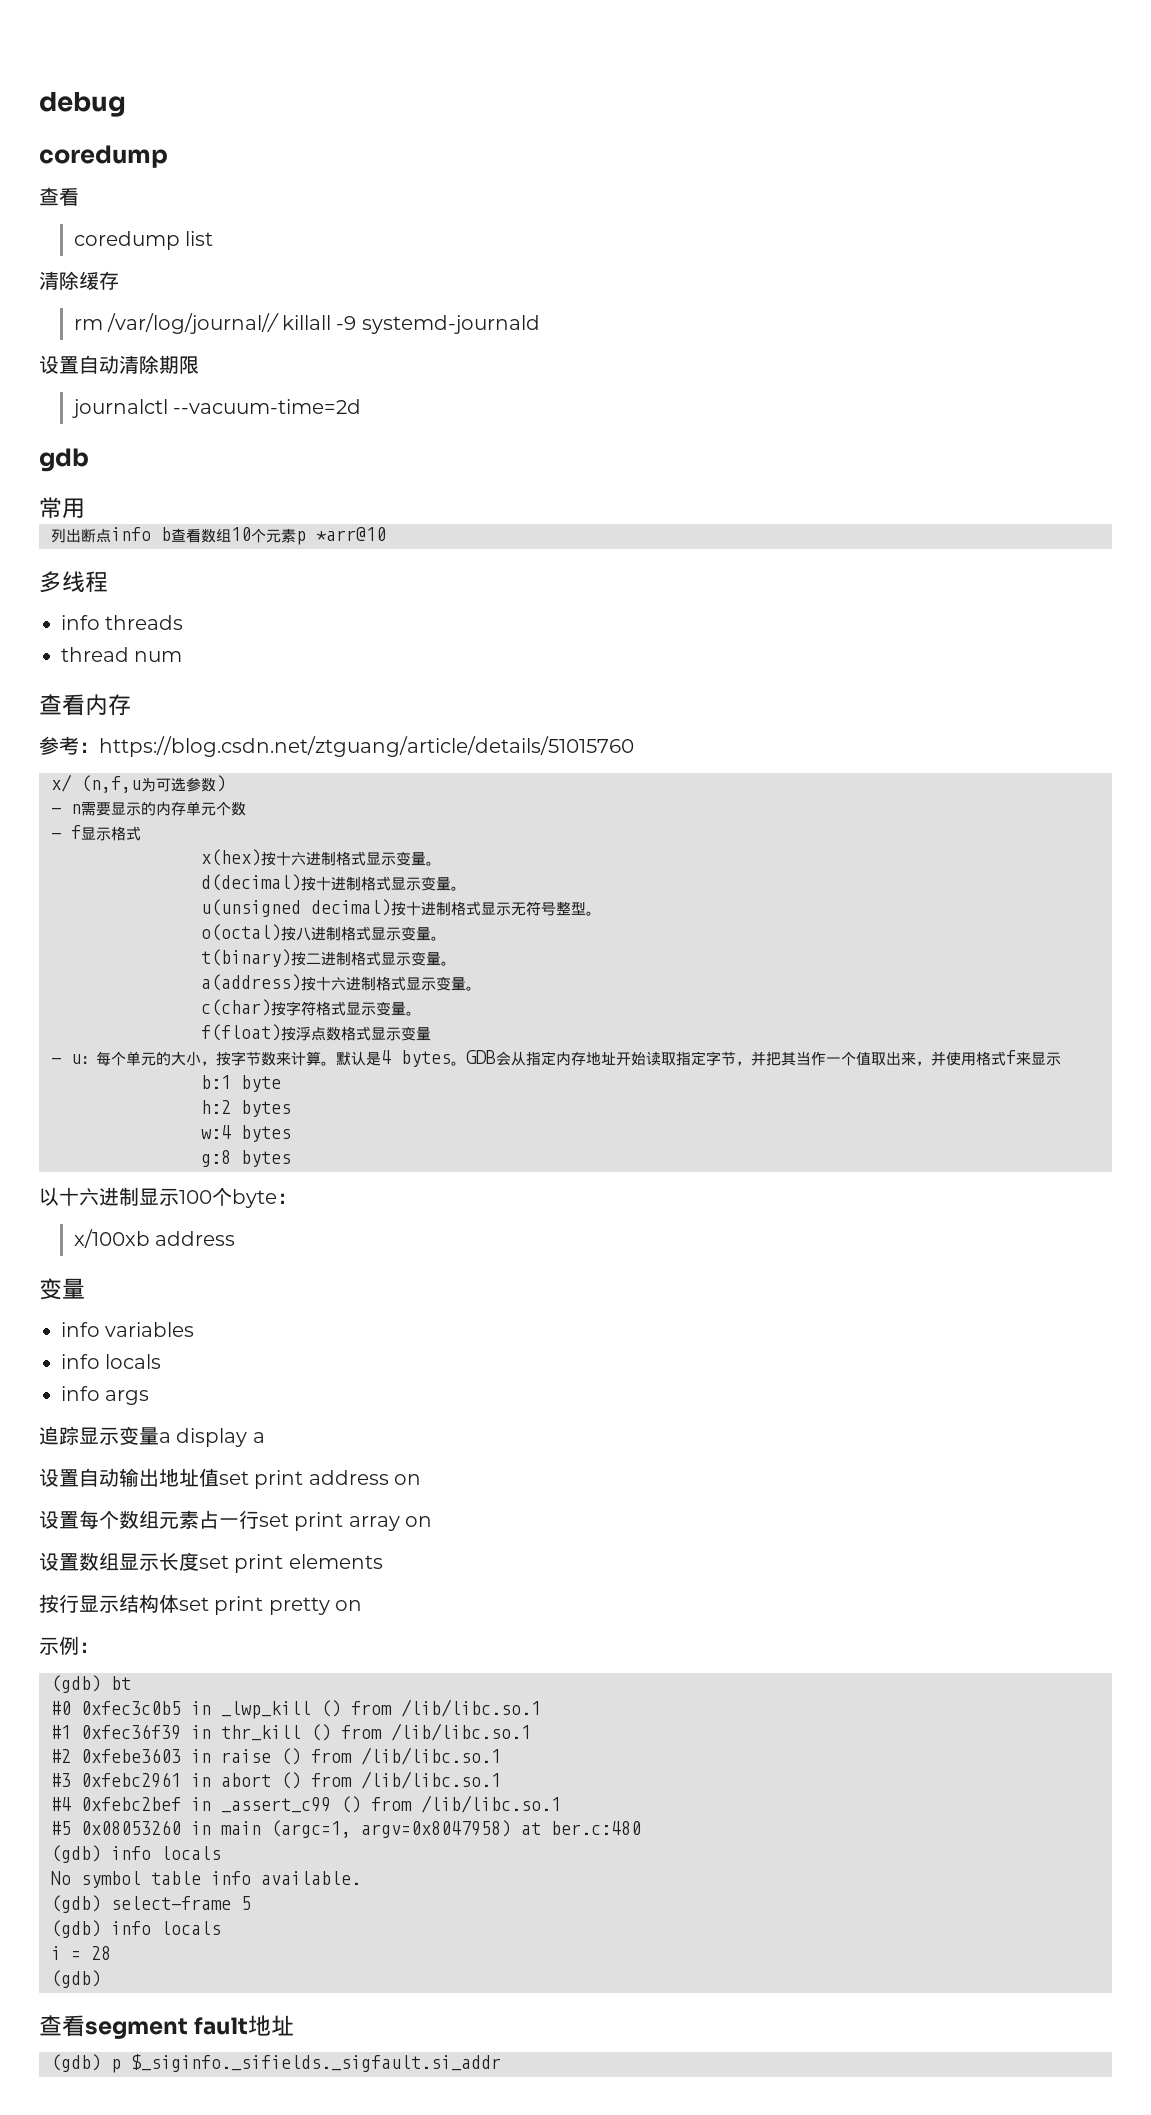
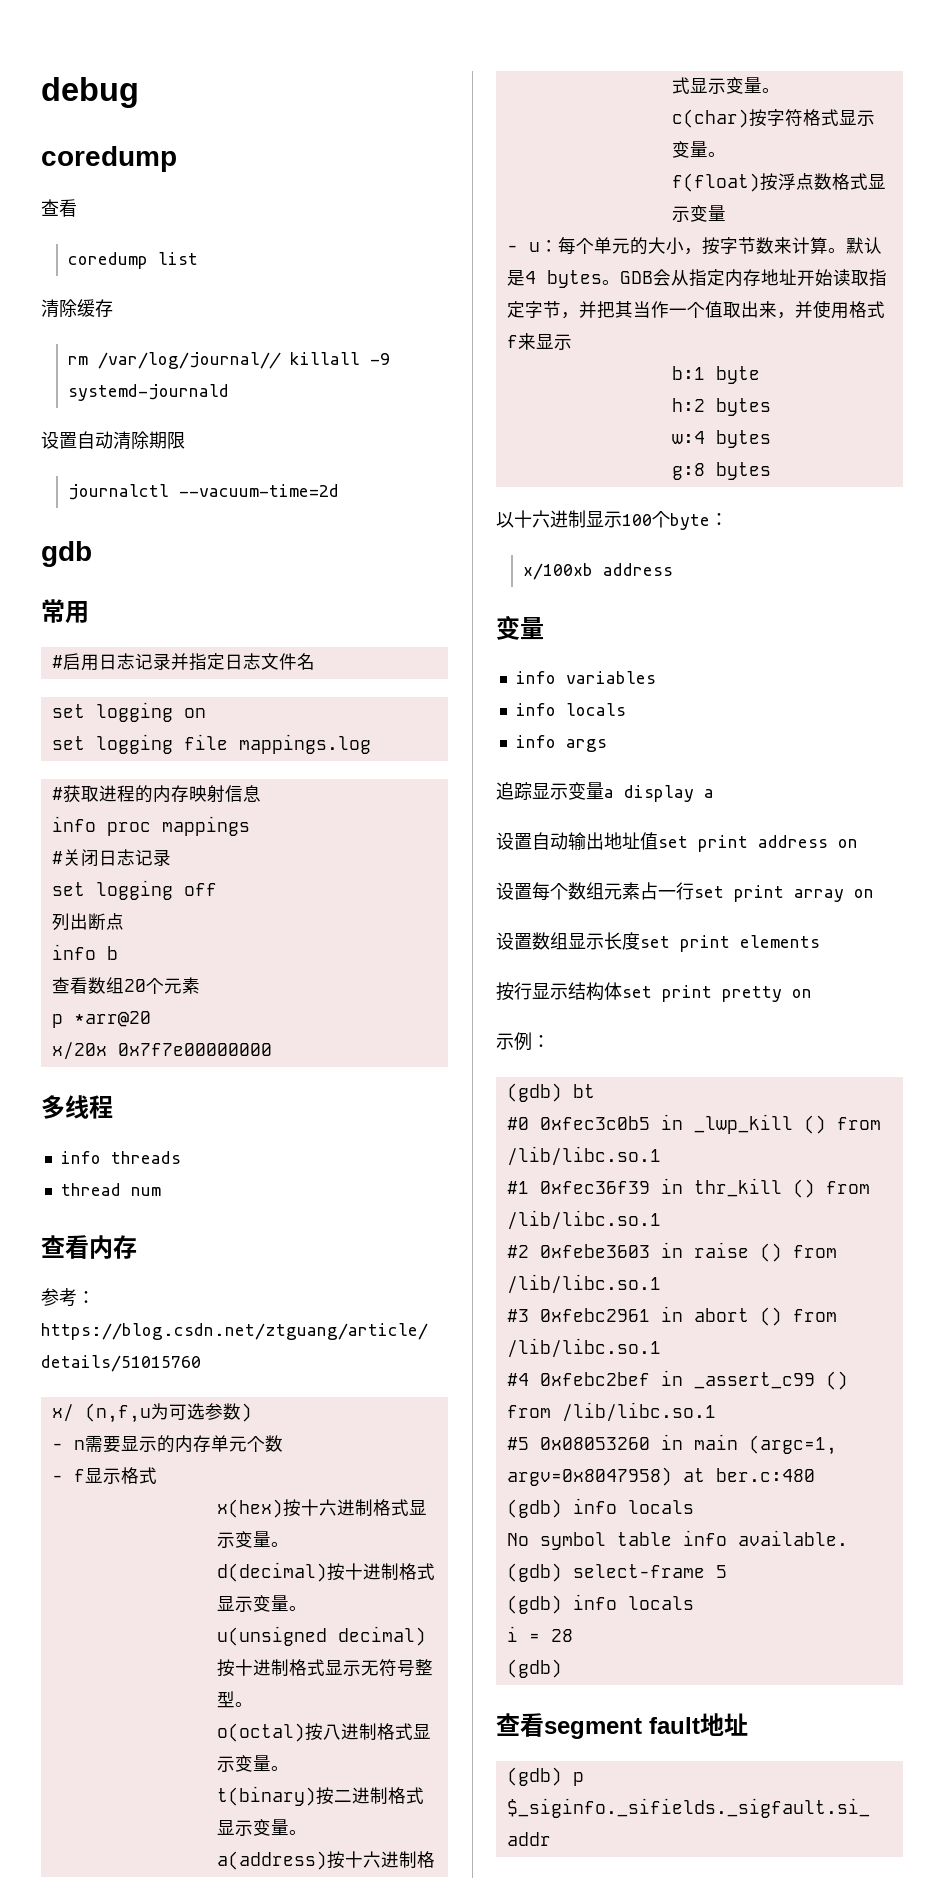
+ #启用日志记录并指定日志文件名
+ set logging on
+ set logging file mappings.log
+ #获取进程的内存映射信息
+ info proc mappings
+ #关闭日志记录
+ set logging off
- 列出断点info b查看数组10个元素p *arr@10
+ 列出断点
+ info b
+ 查看数组20个元素
+ p *arr@20
+ x/20x 0x7f7e00000000

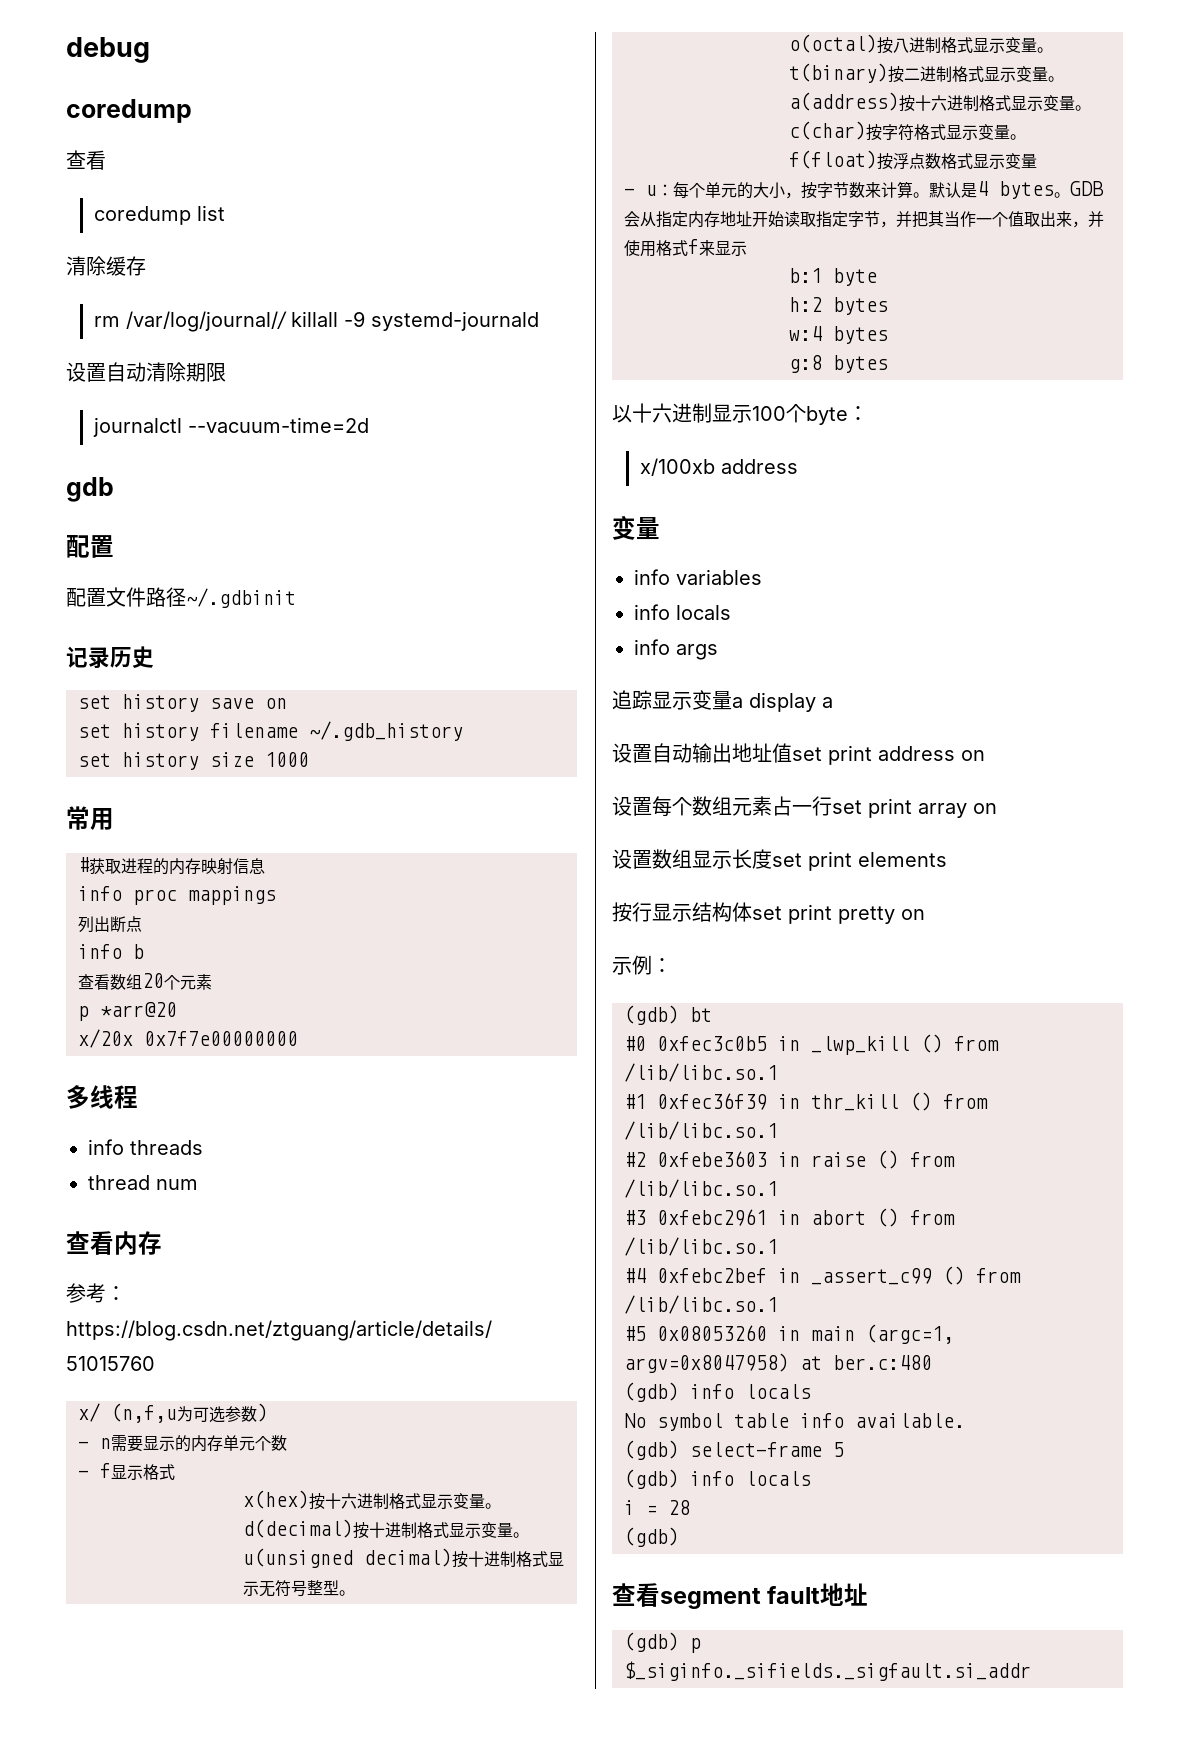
  gdb
- 常用
- #启用日志记录并指定日志文件名
- set logging on
+ 配置
+ 配置文件路径~/.gdbinit
+ 记录历史
+ set history save on
- set logging file mappings.log
+ set history filename ~/.gdb_history
+ set history size 1000
+ 常用
- #关闭日志记录
- set logging off

